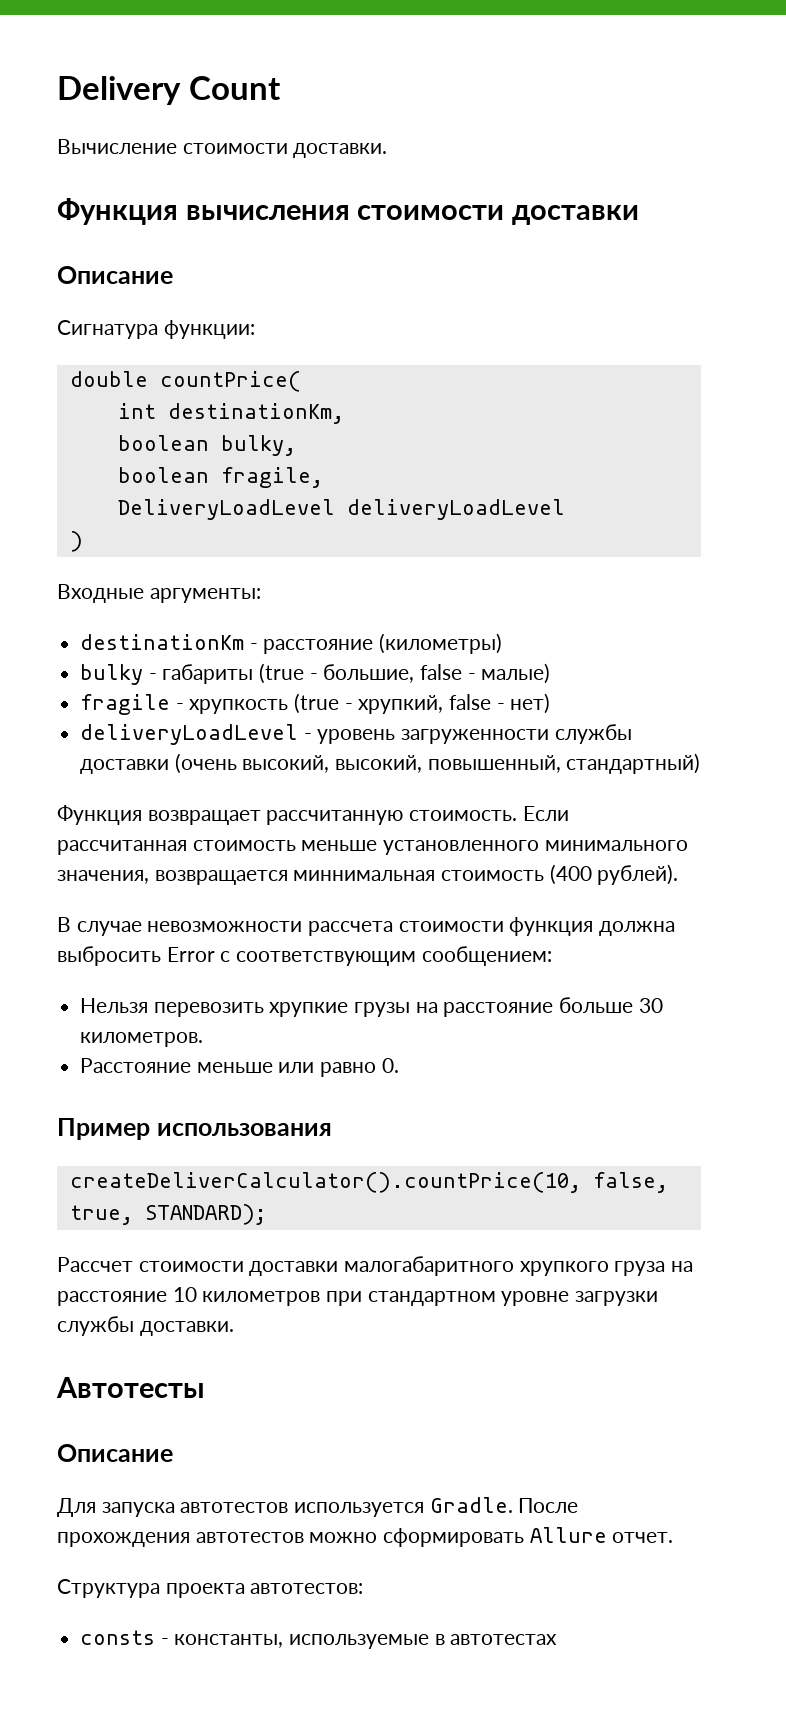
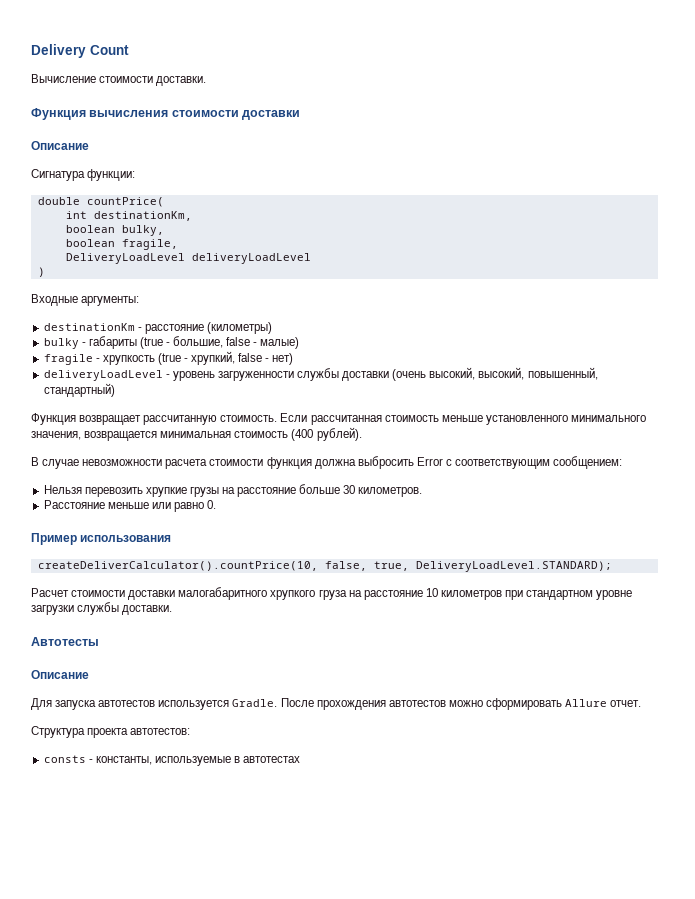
- Если рассчитанная стоимость меньше установленного минимального значения, возвращается миннимальная стоимость (400 рублей).
+ Если рассчитанная стоимость меньше установленного минимального значения, возвращается минимальная стоимость (400 рублей).
- В случае невозможности рассчета стоимости функция должна выбросить Error с соответствующим сообщением:
+ В случае невозможности расчета стоимости функция должна выбросить Error с соответствующим сообщением:
- createDeliverCalculator().countPrice(10, false, true, STANDARD);
- Рассчет стоимости доставки малогабаритного хрупкого груза на расстояние 10 километров при стандартном уровне загрузки службы доставки.
+ createDeliverCalculator().countPrice(10, false, true, DeliveryLoadLevel.STANDARD);
+ Расчет стоимости доставки малогабаритного хрупкого груза на расстояние 10 километров при стандартном уровне загрузки службы доставки.

